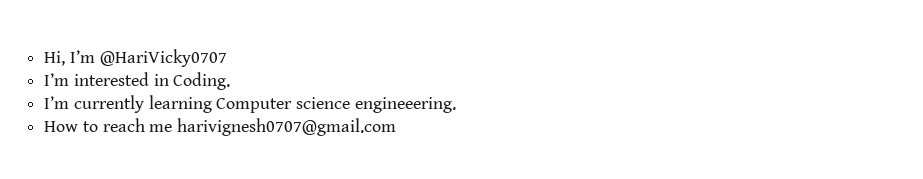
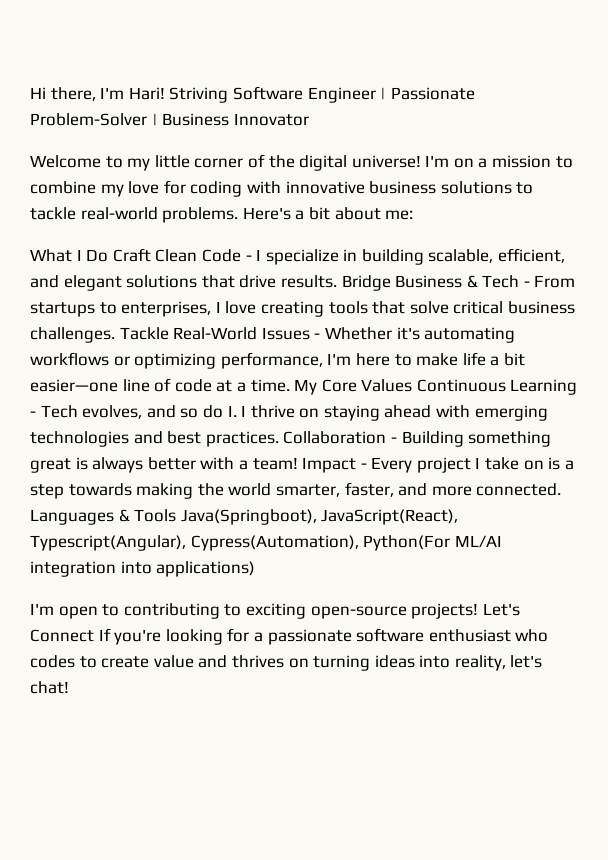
- Hi, I’m @HariVicky0707
- I’m interested in Coding.
- I’m currently learning Computer science engineeering.
- How to reach me harivignesh0707@gmail.com
+ Hi there, I'm Hari! Striving Software Engineer | Passionate Problem-Solver | Business Innovator
+ Welcome to my little corner of the digital universe! I'm on a mission to combine my love for coding with innovative business solutions to tackle real-world problems. Here's a bit about me:
+ What I Do Craft Clean Code - I specialize in building scalable, efficient, and elegant solutions that drive results. Bridge Business & Tech - From startups to enterprises, I love creating tools that solve critical business challenges. Tackle Real-World Issues - Whether it's automating workflows or optimizing performance, I'm here to make life a bit easier—one line of code at a time. My Core Values Continuous Learning - Tech evolves, and so do I. I thrive on staying ahead with emerging technologies and best practices. Collaboration - Building something great is always better with a team! Impact - Every project I take on is a step towards making the world smarter, faster, and more connected. Languages & Tools Java(Springboot), JavaScript(React), Typescript(Angular), Cypress(Automation), Python(For ML/AI integration into applications)
+ I'm open to contributing to exciting open-source projects! Let's Connect If you're looking for a passionate software enthusiast who codes to create value and thrives on turning ideas into reality, let's chat!

